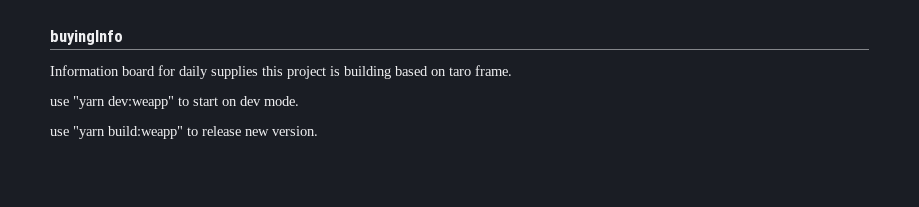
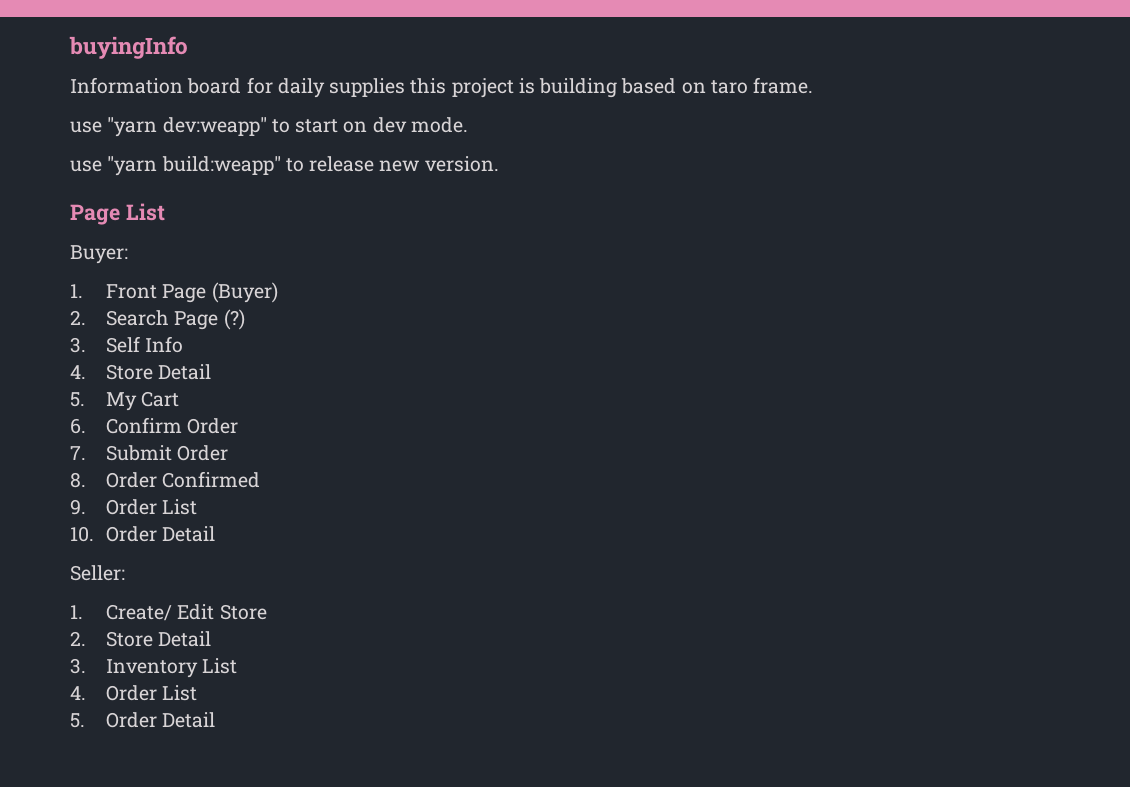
+ Page List
+ Buyer:
+ 1. Front Page (Buyer)
+ 2. Search Page (?)
+ 3. Self Info
+ 4. Store Detail
+ 5. My Cart
+ 6. Confirm Order
+ 7. Submit Order
+ 8. Order Confirmed
+ 9. Order List
+ 10. Order Detail
+ Seller:
+ 1. Create/ Edit Store
+ 2. Store Detail
+ 3. Inventory List
+ 4. Order List
+ 5. Order Detail

